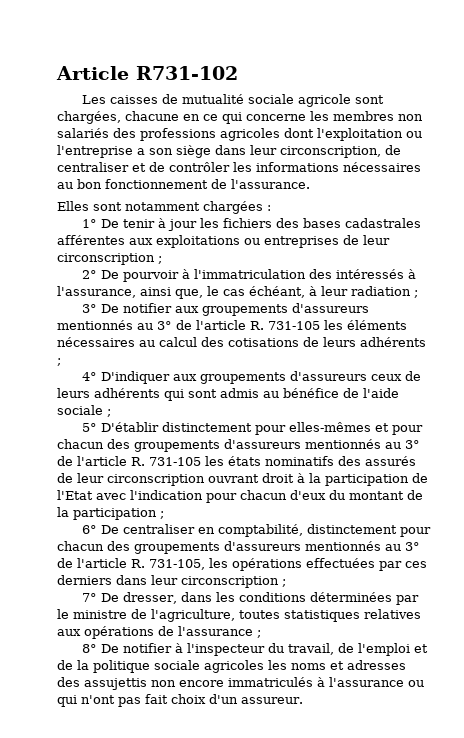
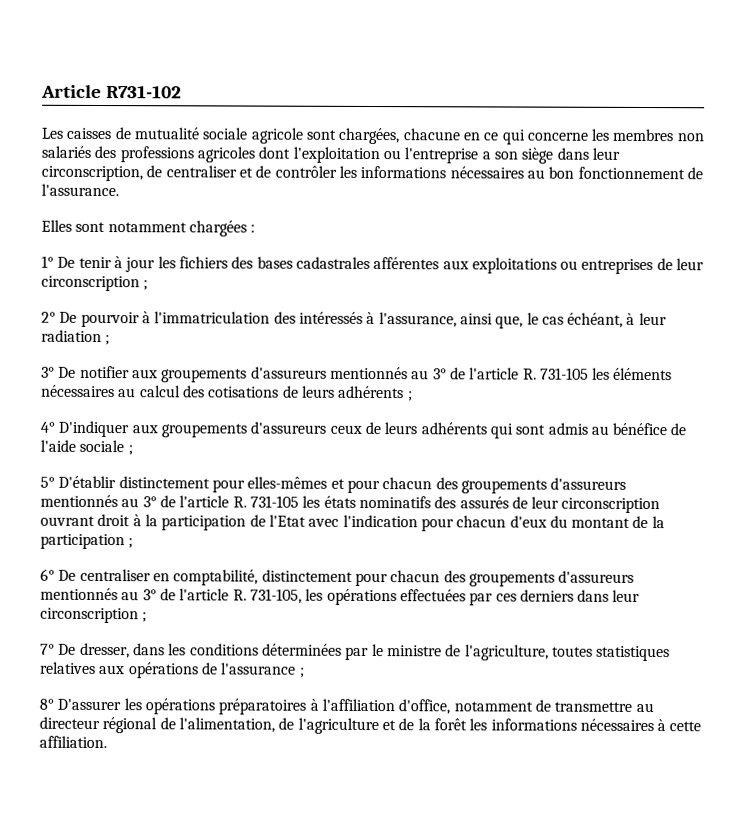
- 8° De notifier à l'inspecteur du travail, de l'emploi et de la politique sociale agricoles les noms et adresses des assujettis non encore immatriculés à l'assurance ou qui n'ont pas fait choix d'un assureur.
+ 8° D'assurer les opérations préparatoires à l'affiliation d'office, notamment de transmettre au directeur régional de l'alimentation, de l'agriculture et de la forêt les informations nécessaires à cette affiliation.

